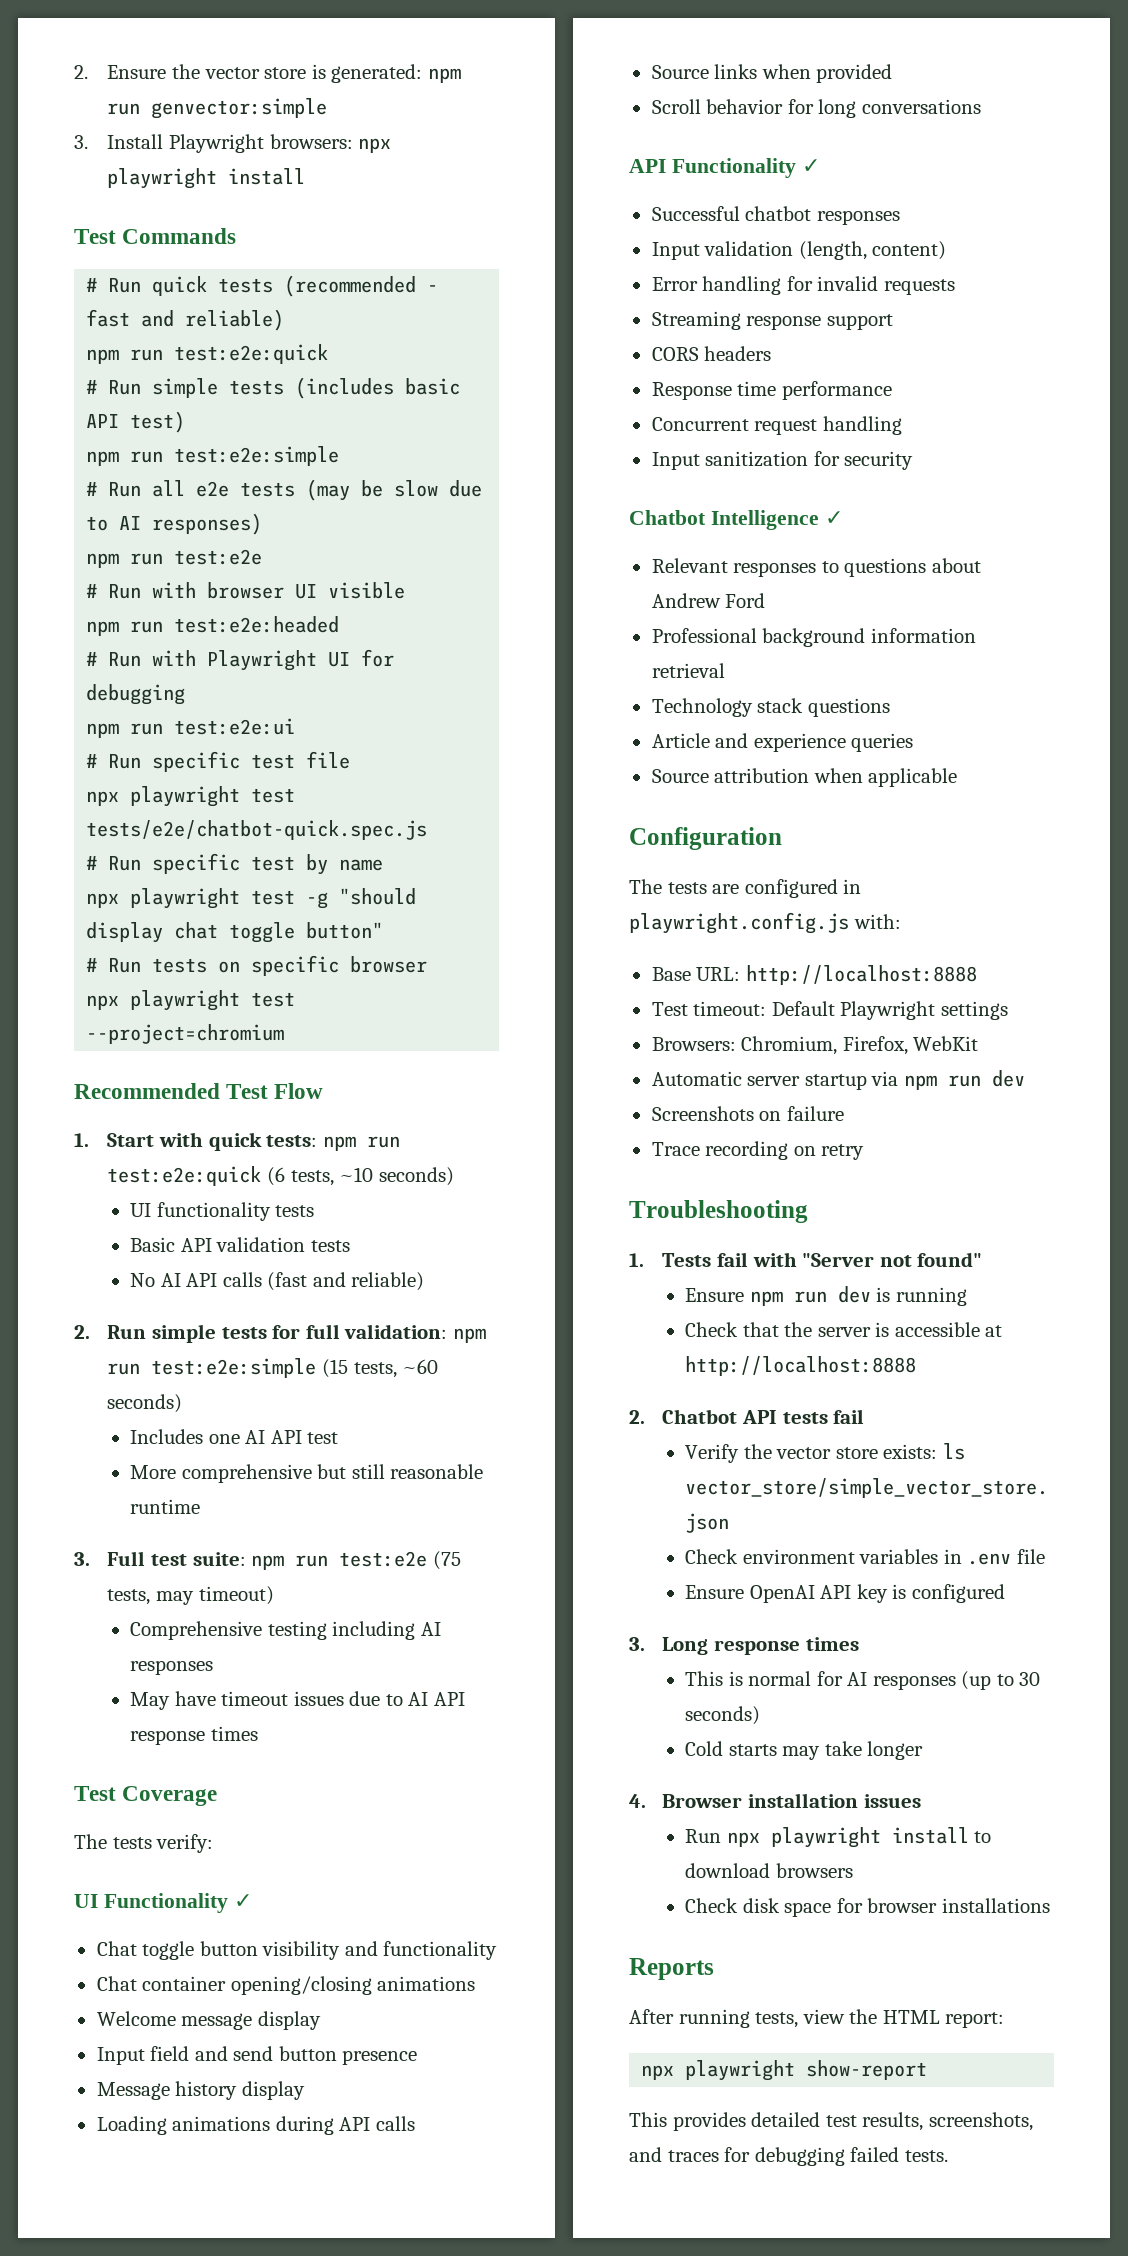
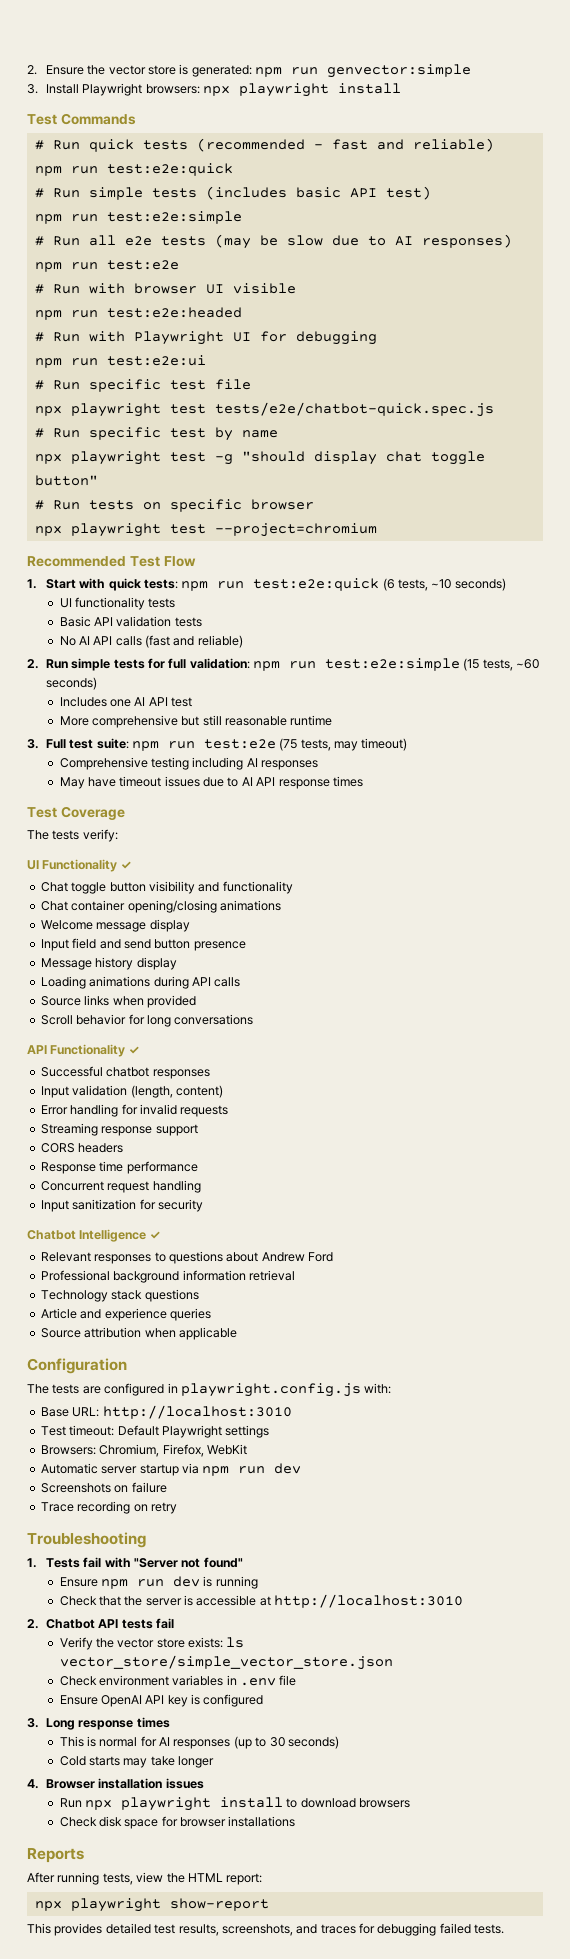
- Base URL: http://localhost:8888
+ Base URL: http://localhost:3010
- Check that the server is accessible at http://localhost:8888
+ Check that the server is accessible at http://localhost:3010

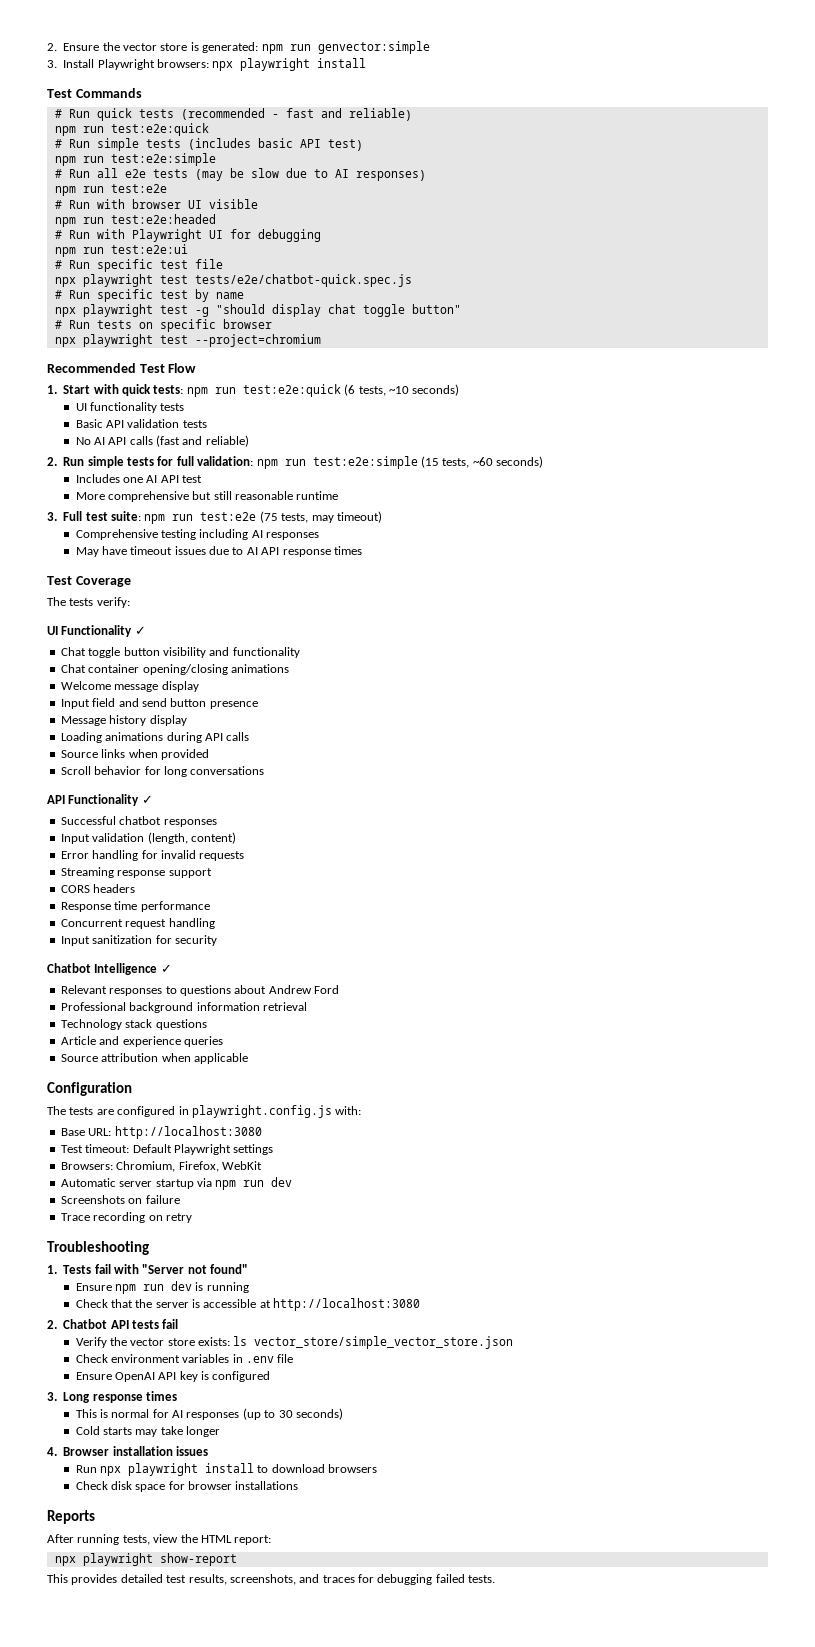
- Base URL: http://localhost:3010
+ Base URL: http://localhost:3080
- Check that the server is accessible at http://localhost:3010
+ Check that the server is accessible at http://localhost:3080

